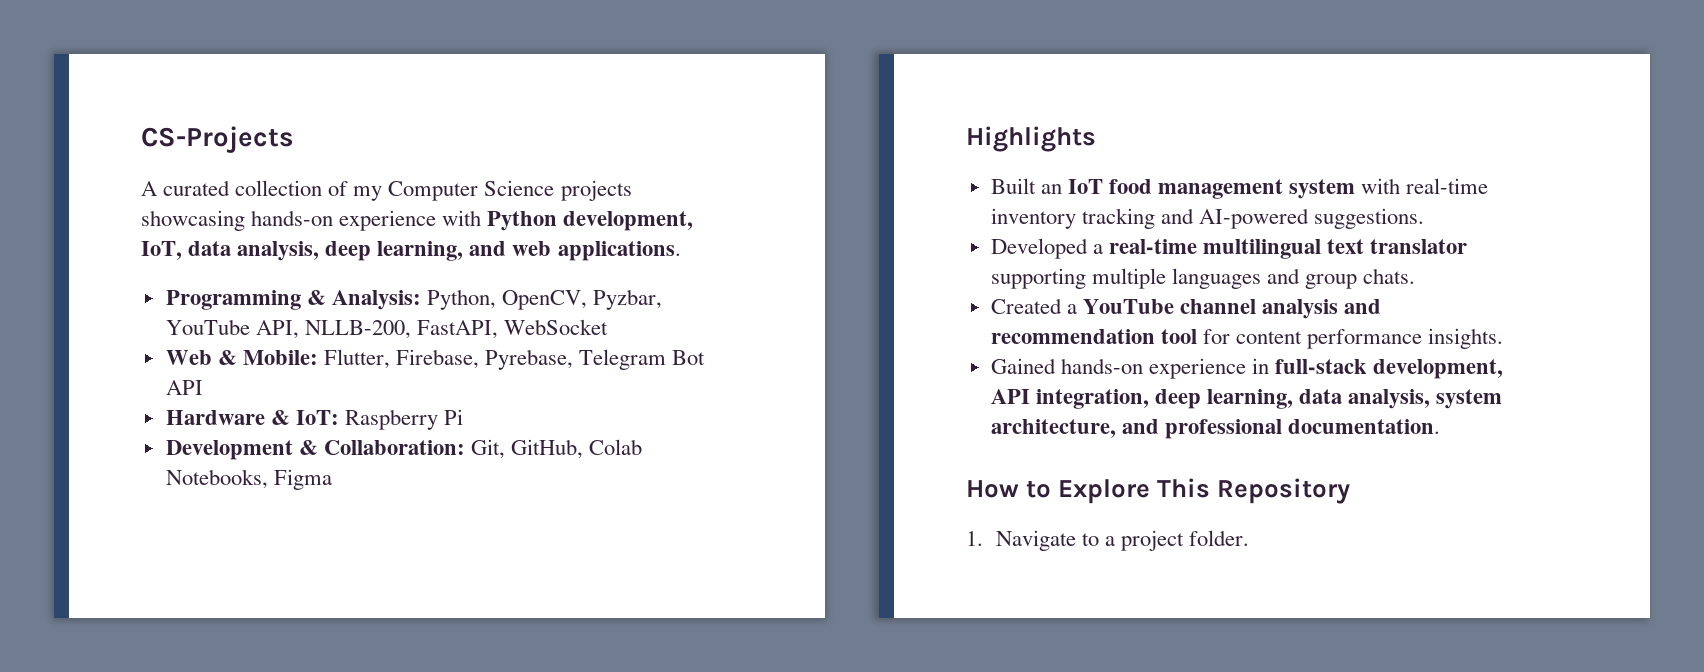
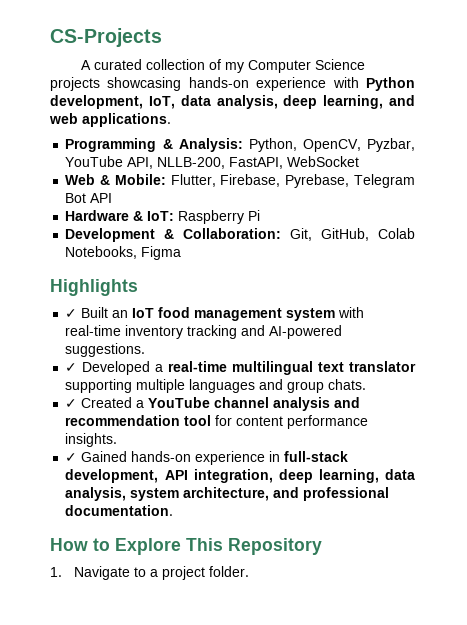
- Built an IoT food management system with real-time inventory tracking and AI-powered suggestions.
+ ✓ Built an IoT food management system with real-time inventory tracking and AI-powered suggestions.
- Developed a real-time multilingual text translator supporting multiple languages and group chats.
+ ✓ Developed a real-time multilingual text translator supporting multiple languages and group chats.
- Created a YouTube channel analysis and recommendation tool for content performance insights.
+ ✓ Created a YouTube channel analysis and recommendation tool for content performance insights.
- Gained hands-on experience in full-stack development, API integration, deep learning, data analysis, system architecture, and professional documentation.
+ ✓ Gained hands-on experience in full-stack development, API integration, deep learning, data analysis, system architecture, and professional documentation.

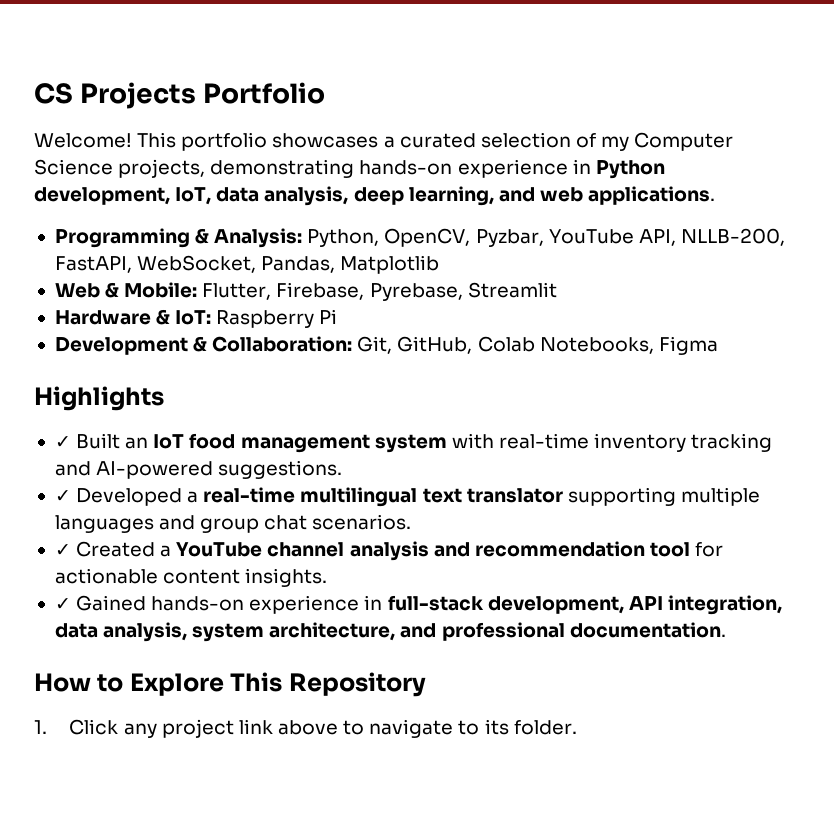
- CS-Projects
- A curated collection of my Computer Science projects showcasing hands-on experience with Python development, IoT, data analysis, deep learning, and web applications.
+ CS Projects Portfolio
+ Welcome! This portfolio showcases a curated selection of my Computer Science projects, demonstrating hands-on experience in Python development, IoT, data analysis, deep learning, and web applications.
- Programming & Analysis: Python, OpenCV, Pyzbar, YouTube API, NLLB-200, FastAPI, WebSocket
+ Programming & Analysis: Python, OpenCV, Pyzbar, YouTube API, NLLB-200, FastAPI, WebSocket, Pandas, Matplotlib
- Web & Mobile: Flutter, Firebase, Pyrebase, Telegram Bot API
+ Web & Mobile: Flutter, Firebase, Pyrebase, Streamlit
- ✓ Developed a real-time multilingual text translator supporting multiple languages and group chats.
+ ✓ Developed a real-time multilingual text translator supporting multiple languages and group chat scenarios.
- ✓ Created a YouTube channel analysis and recommendation tool for content performance insights.
+ ✓ Created a YouTube channel analysis and recommendation tool for actionable content insights.
- ✓ Gained hands-on experience in full-stack development, API integration, deep learning, data analysis, system architecture, and professional documentation.
+ ✓ Gained hands-on experience in full-stack development, API integration, data analysis, system architecture, and professional documentation.
- 1. Navigate to a project folder.
+ 1. Click any project link above to navigate to its folder.

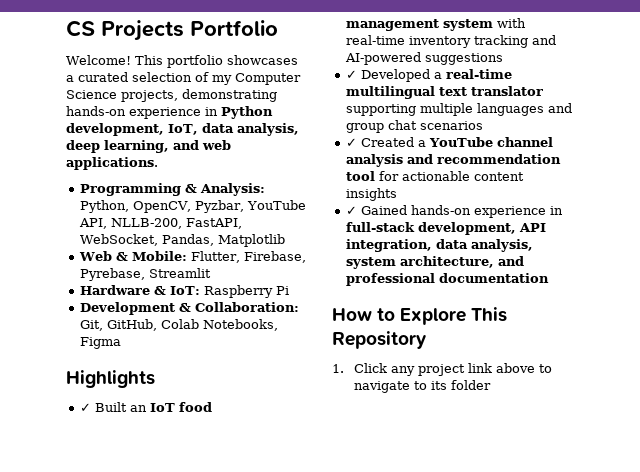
- ✓ Built an IoT food management system with real-time inventory tracking and AI-powered suggestions.
+ ✓ Built an IoT food management system with real-time inventory tracking and AI-powered suggestions
- ✓ Developed a real-time multilingual text translator supporting multiple languages and group chat scenarios.
+ ✓ Developed a real-time multilingual text translator supporting multiple languages and group chat scenarios
- ✓ Created a YouTube channel analysis and recommendation tool for actionable content insights.
+ ✓ Created a YouTube channel analysis and recommendation tool for actionable content insights
- ✓ Gained hands-on experience in full-stack development, API integration, data analysis, system architecture, and professional documentation.
+ ✓ Gained hands-on experience in full-stack development, API integration, data analysis, system architecture, and professional documentation
- 1. Click any project link above to navigate to its folder.
+ 1. Click any project link above to navigate to its folder

